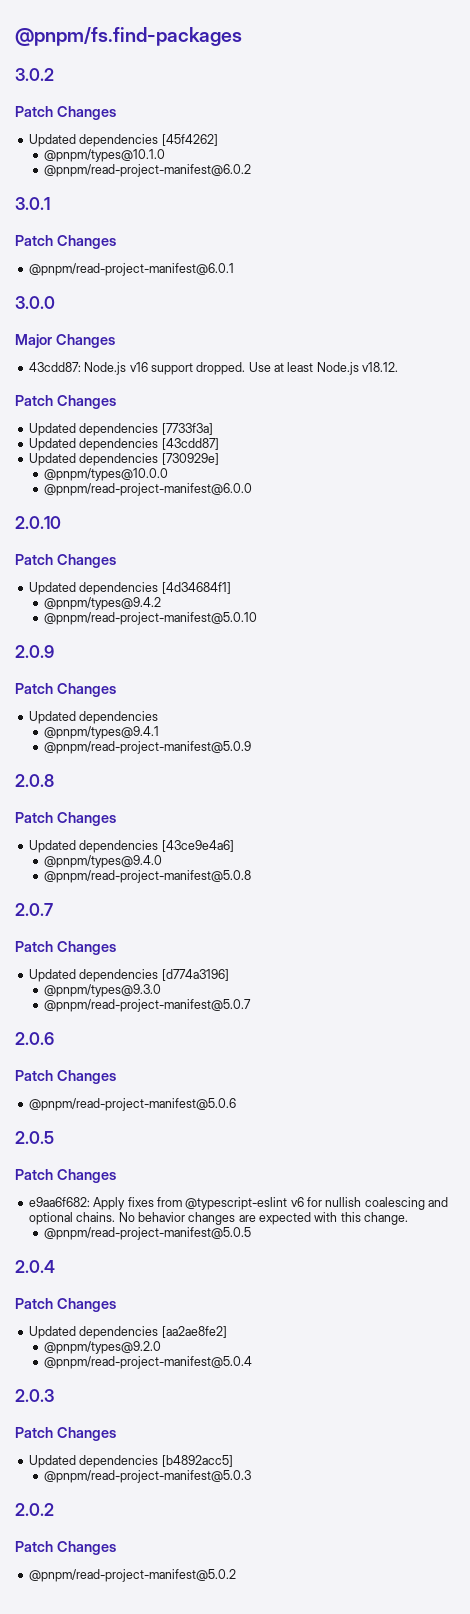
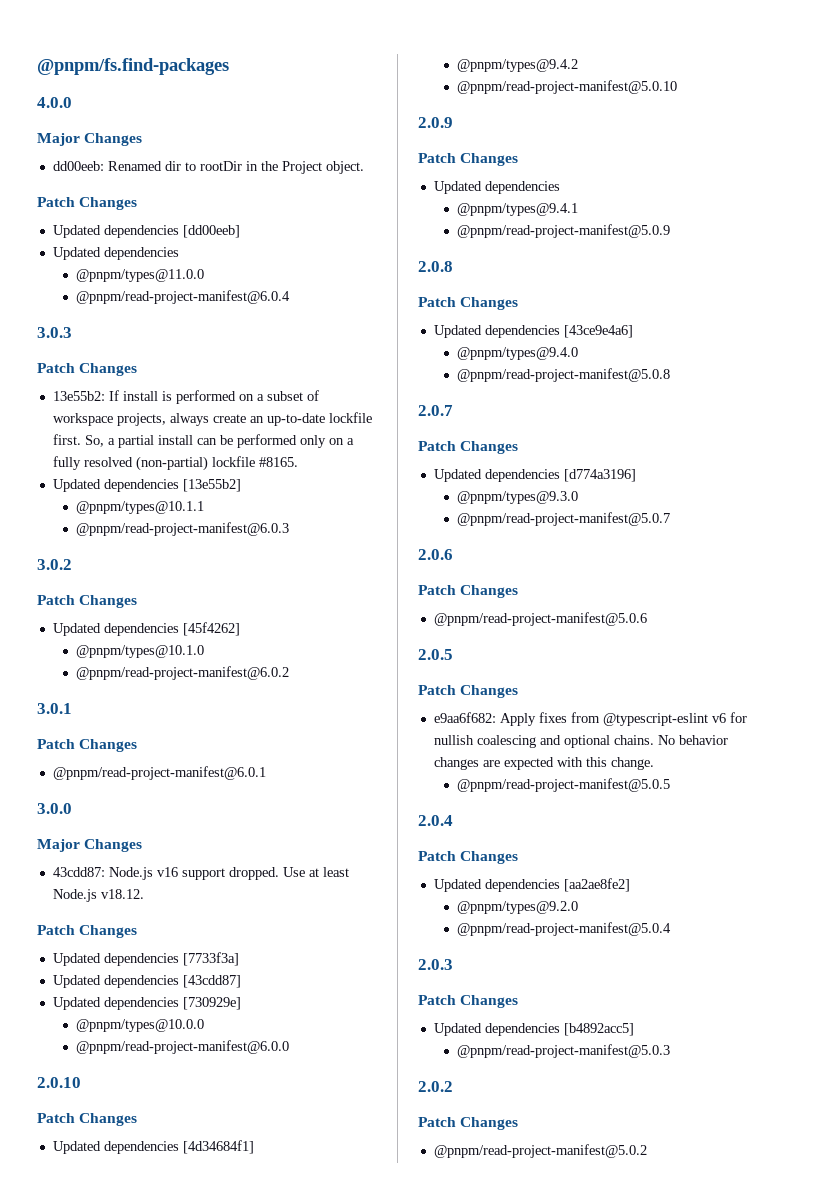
+ 4.0.0
+ Major Changes
+ dd00eeb: Renamed dir to rootDir in the Project object.
+ Patch Changes
+ Updated dependencies [dd00eeb]
+ Updated dependencies
+ @pnpm/types@11.0.0
+ @pnpm/read-project-manifest@6.0.4
+ 3.0.3
+ Patch Changes
+ 13e55b2: If install is performed on a subset of workspace projects, always create an up-to-date lockfile first. So, a partial install can be performed only on a fully resolved (non-partial) lockfile #8165.
+ Updated dependencies [13e55b2]
+ @pnpm/types@10.1.1
+ @pnpm/read-project-manifest@6.0.3

